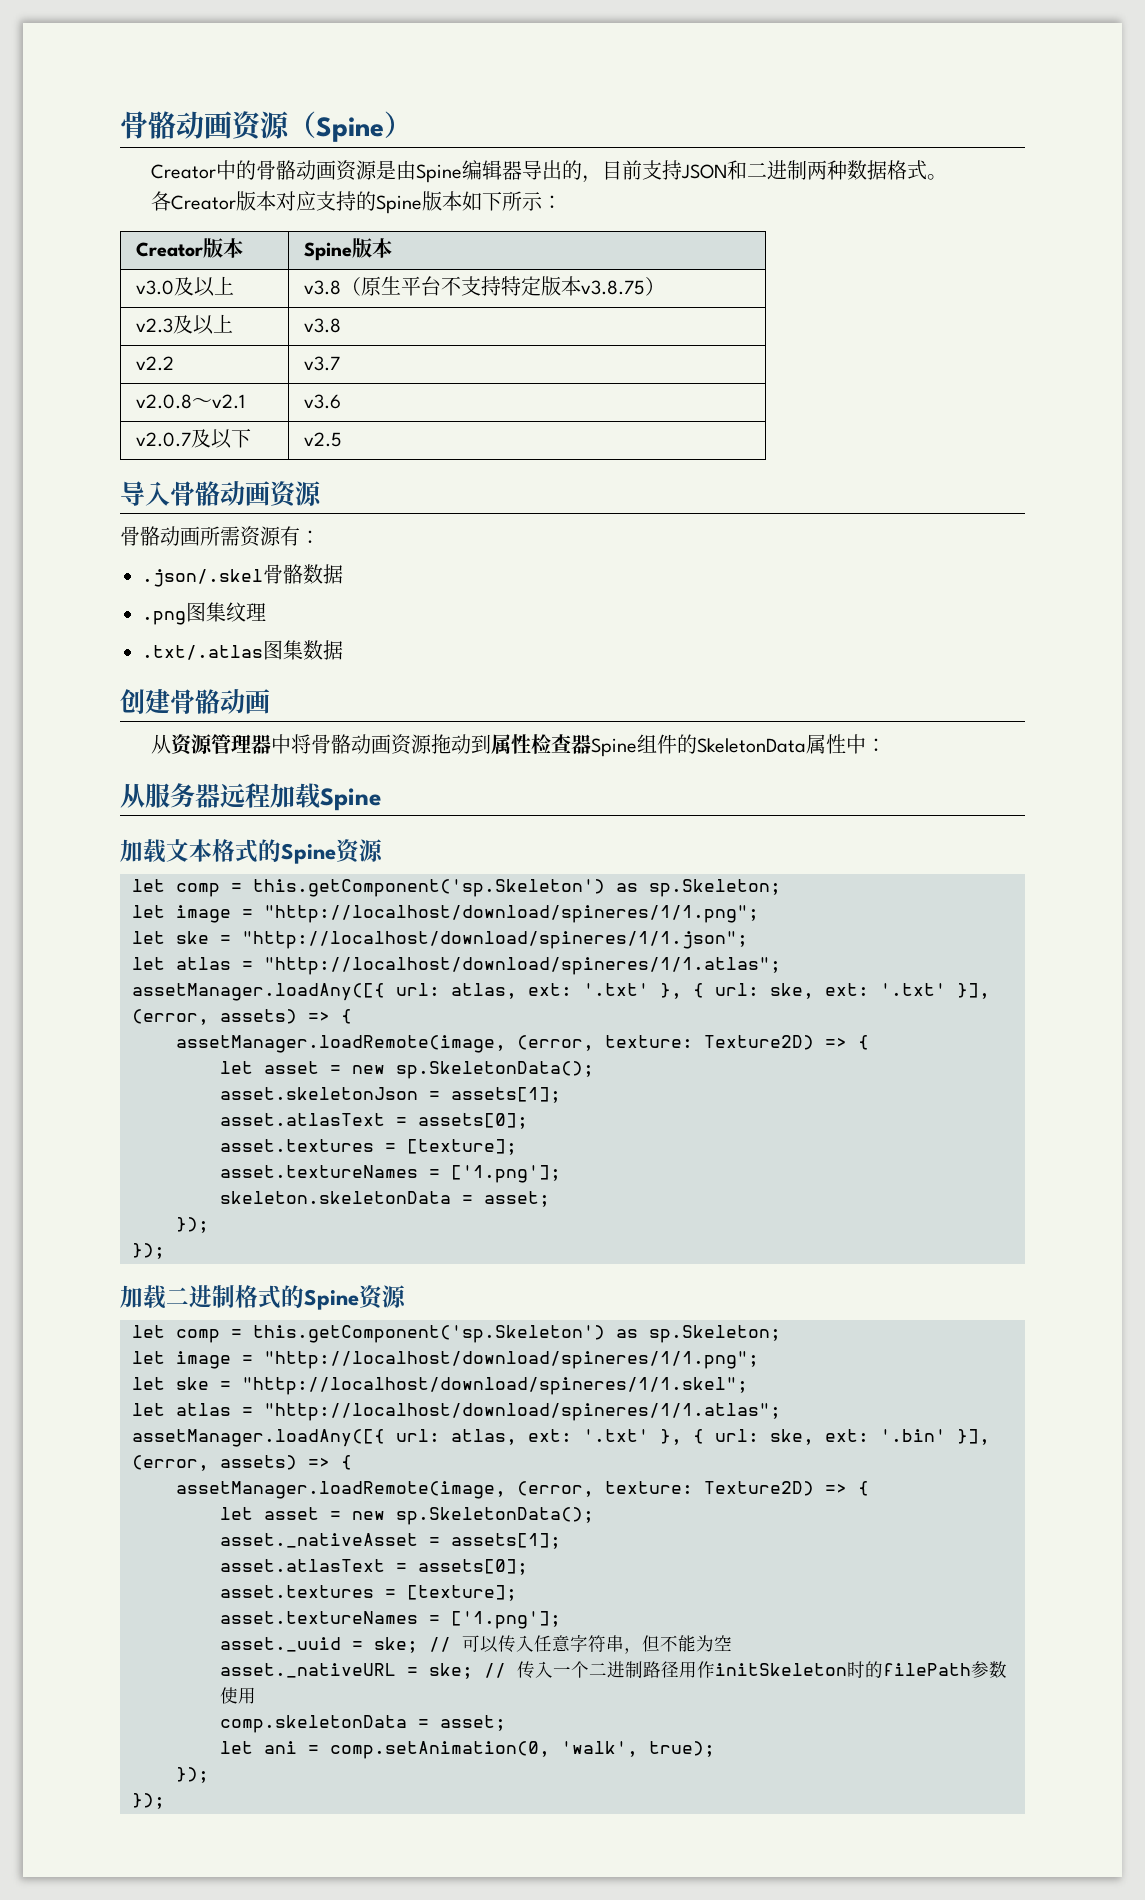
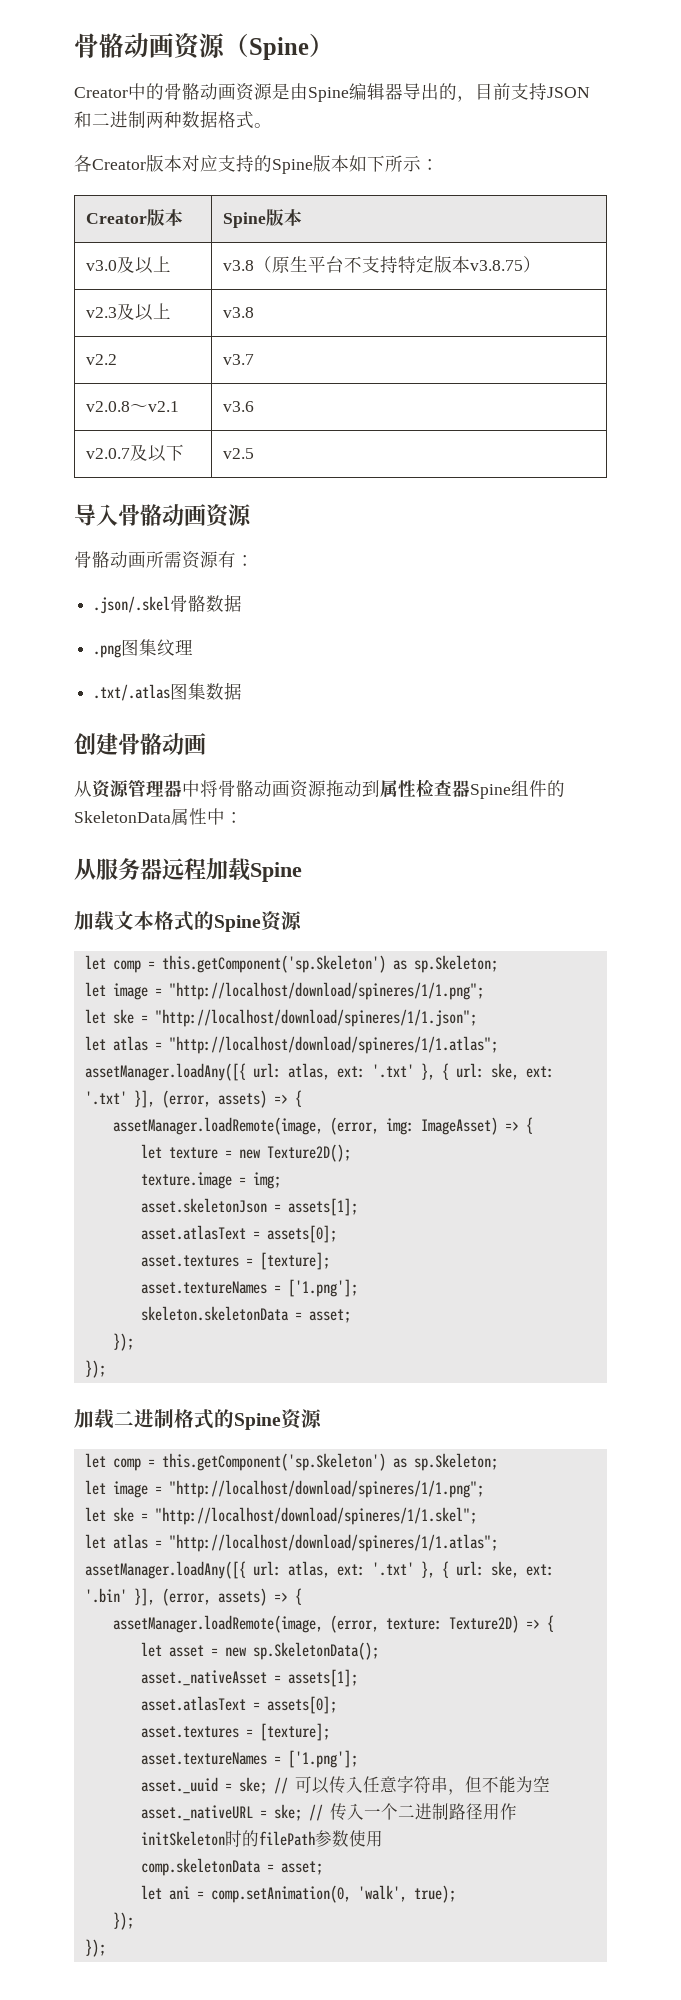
  assetManager.loadAny([{ url: atlas, ext: '.txt' }, { url: ske, ext: '.txt' }], (error, assets) => {
- assetManager.loadRemote(image, (error, texture: Texture2D) => {
- let asset = new sp.SkeletonData();
+ assetManager.loadRemote(image, (error, img: ImageAsset) => {
+ let texture = new Texture2D();
+ texture.image = img;

